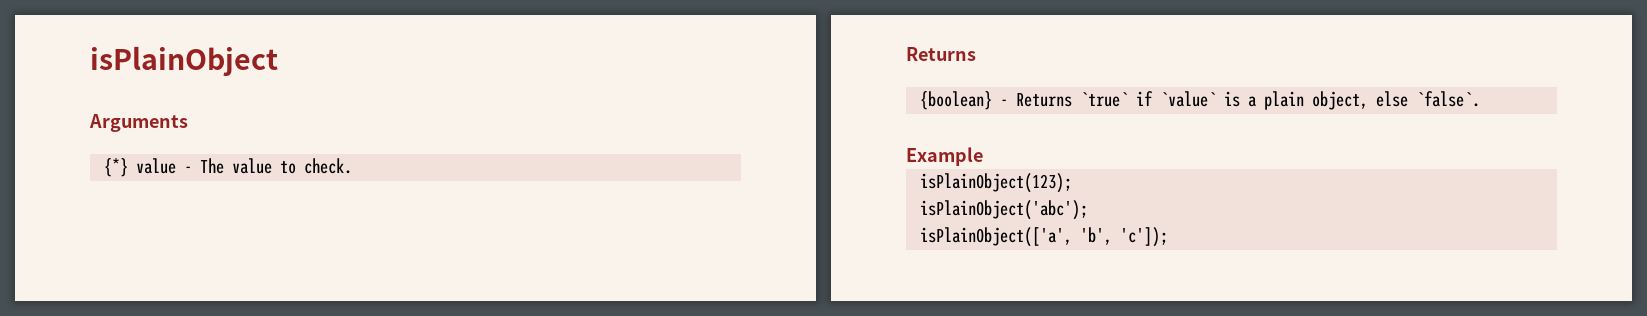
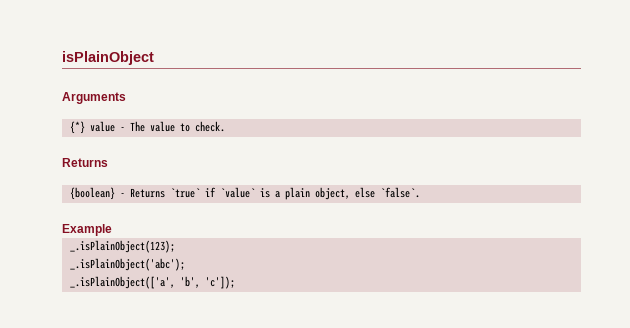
- isPlainObject(123);
- isPlainObject('abc');
- isPlainObject(['a', 'b', 'c']);
+ _.isPlainObject(123);
+ _.isPlainObject('abc');
+ _.isPlainObject(['a', 'b', 'c']);

